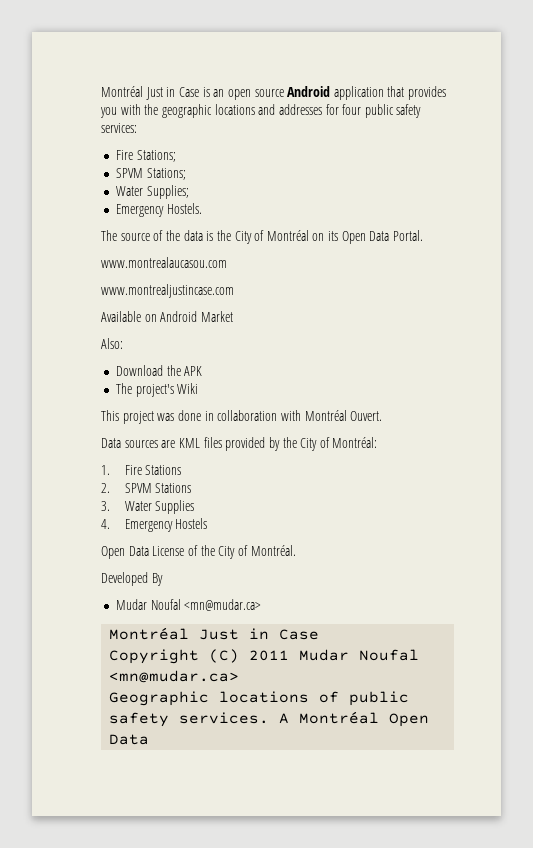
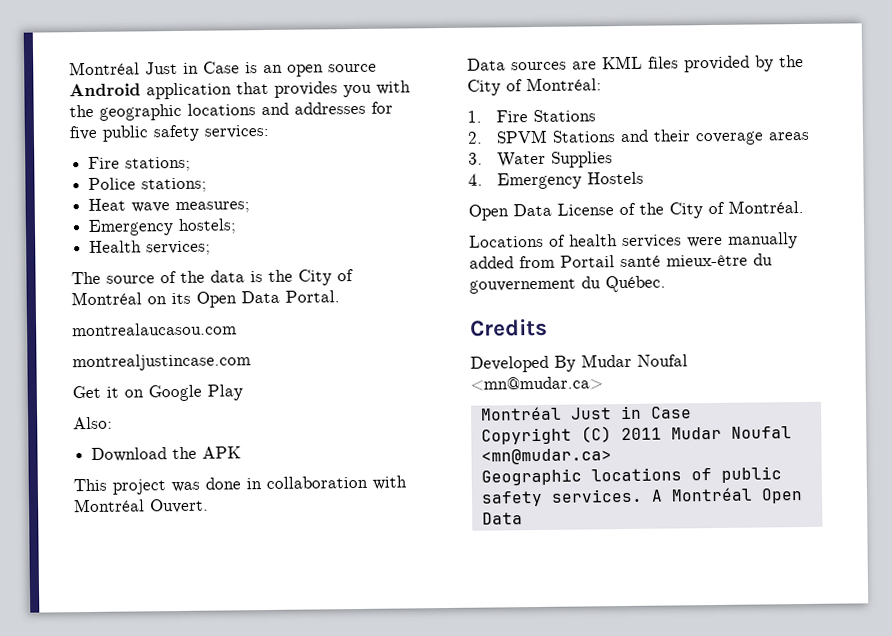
- Montréal Just in Case is an open source Android application that provides you with the geographic locations and addresses for four public safety services:
+ Montréal Just in Case is an open source Android application that provides you with the geographic locations and addresses for five public safety services:
- Fire Stations;
- SPVM Stations;
- Water Supplies;
- Emergency Hostels.
+ Fire stations;
+ Police stations;
+ Heat wave measures;
+ Emergency hostels;
+ Health services;
- www.montrealaucasou.com
- www.montrealjustincase.com
- Available on Android Market
+ montrealaucasou.com
+ montrealjustincase.com
+ Get it on Google Play
- The project's Wiki
- 2. SPVM Stations
+ 2. SPVM Stations and their coverage areas
+ Locations of health services were manually added from Portail santé mieux-être du gouvernement du Québec.
+ Credits
- Developed By
- Mudar Noufal <mn@mudar.ca>
+ Developed By Mudar Noufal <mn@mudar.ca>

